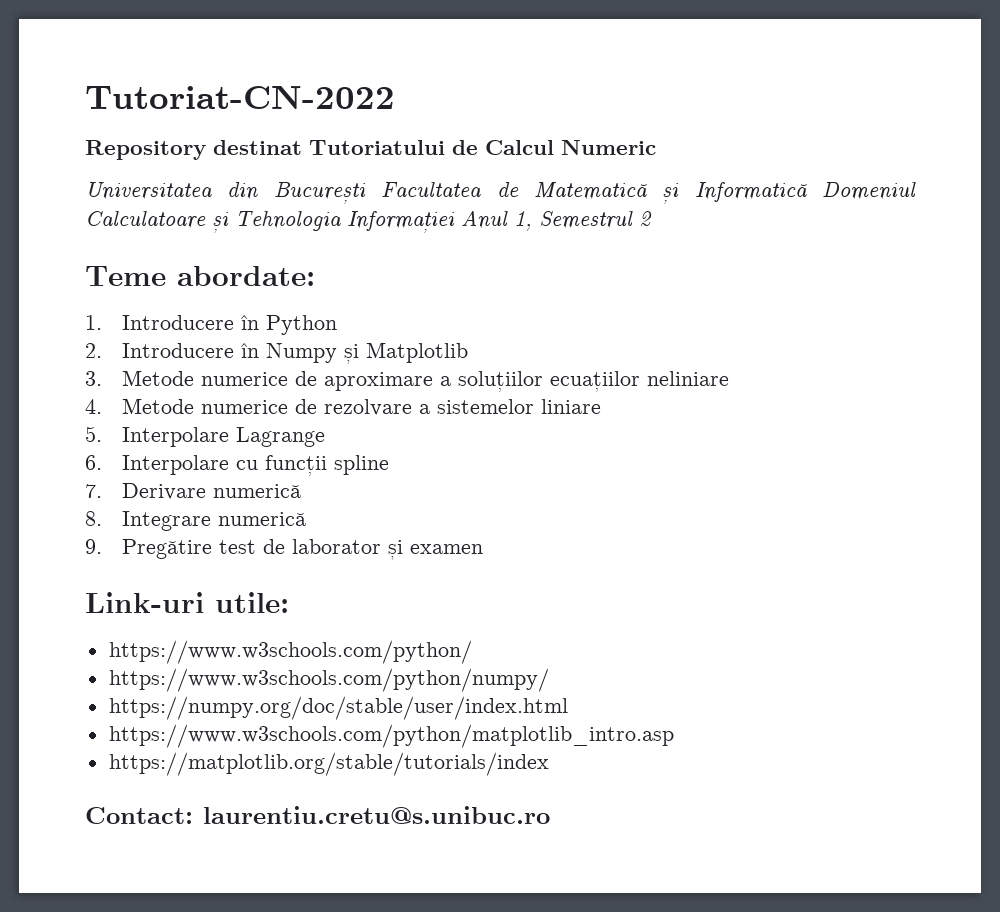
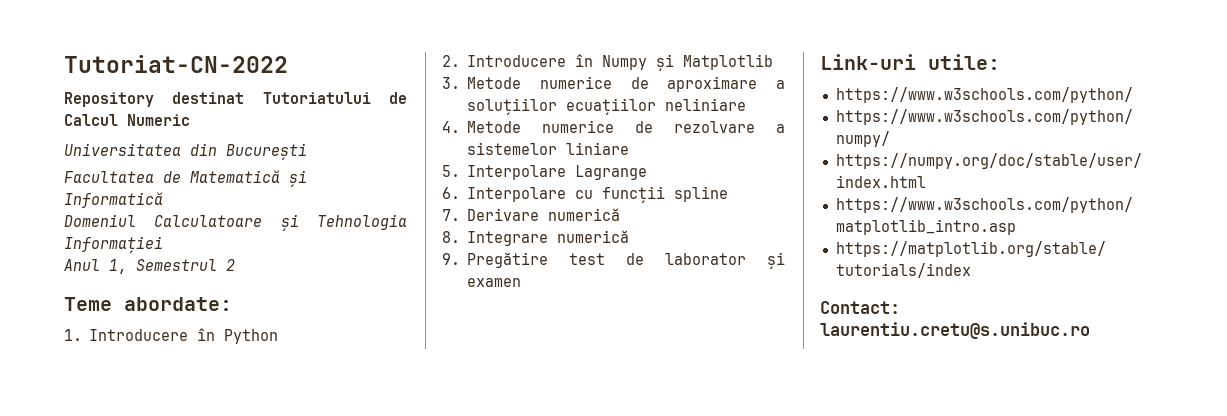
- Universitatea din București Facultatea de Matematică și Informatică Domeniul Calculatoare și Tehnologia Informației Anul 1, Semestrul 2
+ Universitatea din București
+ Facultatea de Matematică și Informatică
+ Domeniul Calculatoare și Tehnologia Informației
+ Anul 1, Semestrul 2

